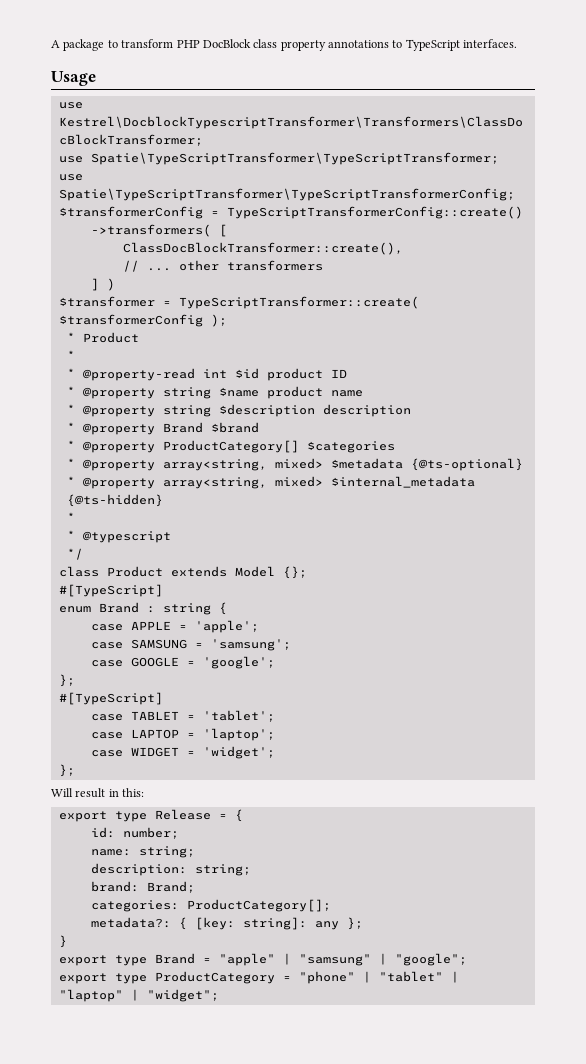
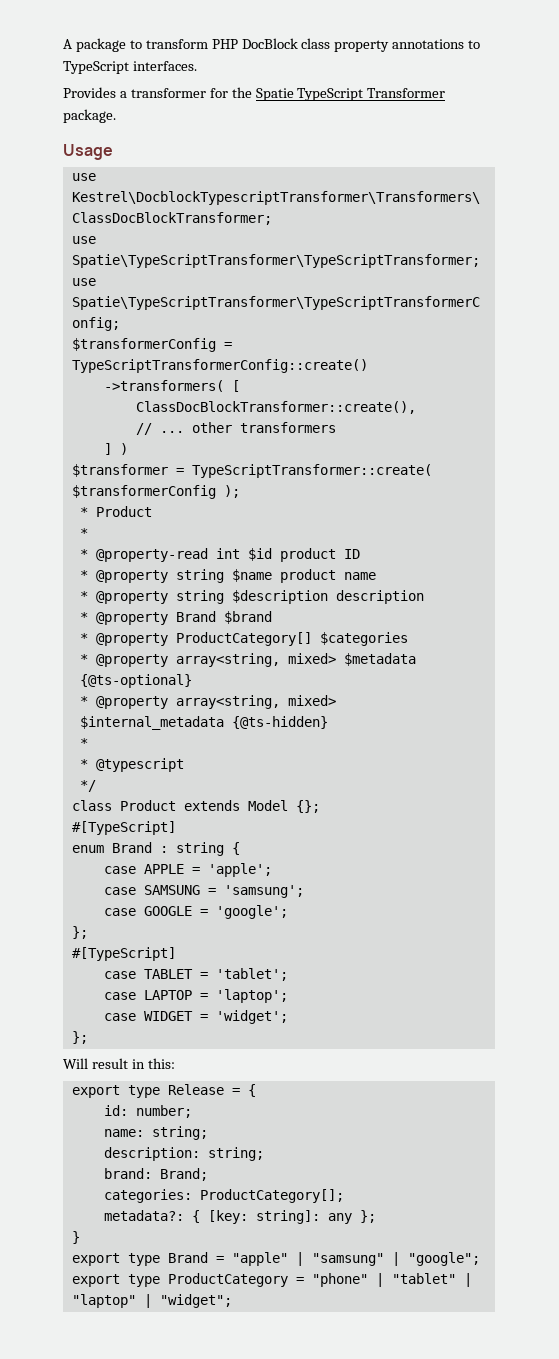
+ Provides a transformer for the Spatie TypeScript Transformer package.

